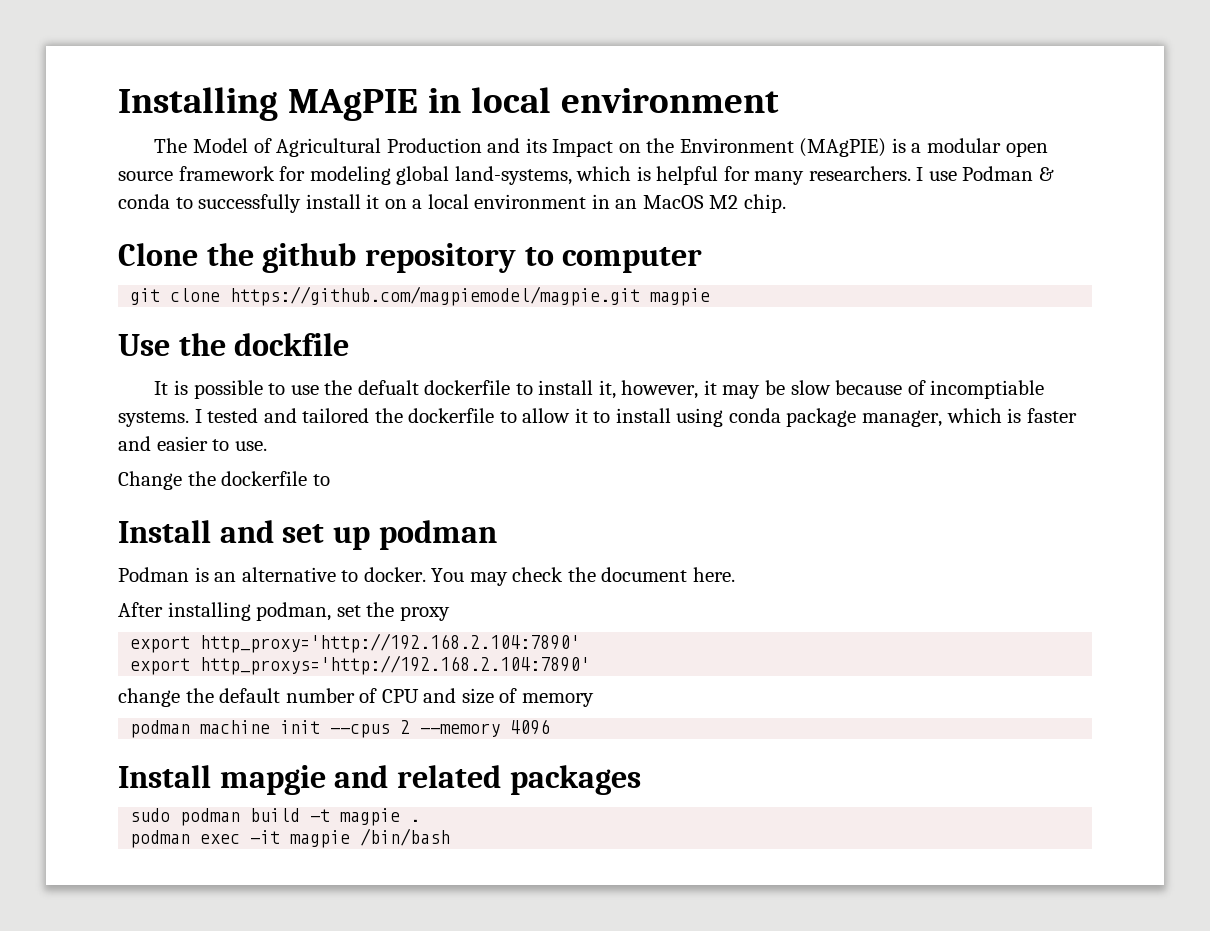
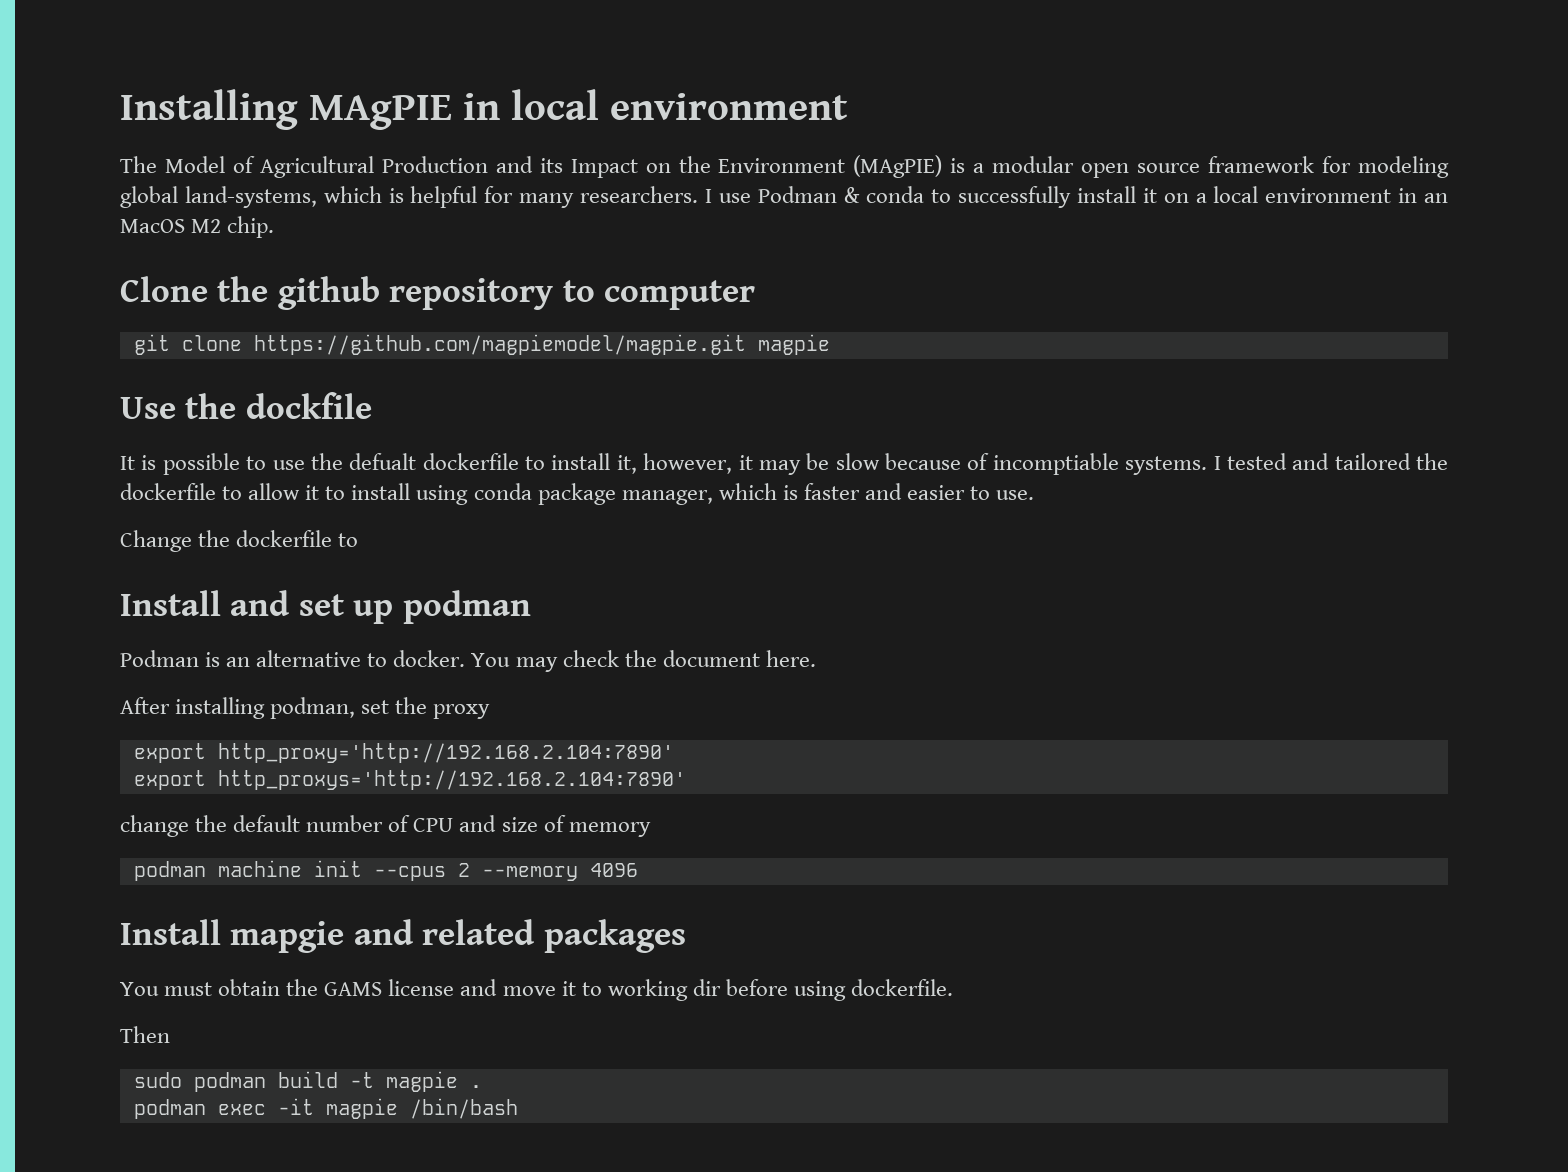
+ You must obtain the GAMS license and move it to working dir before using dockerfile.
+ Then

